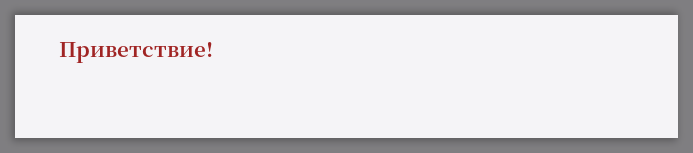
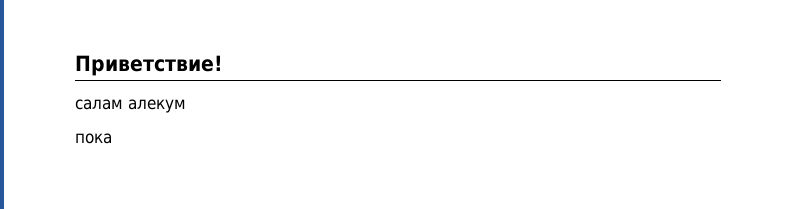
+ салам алекум
+ пока

